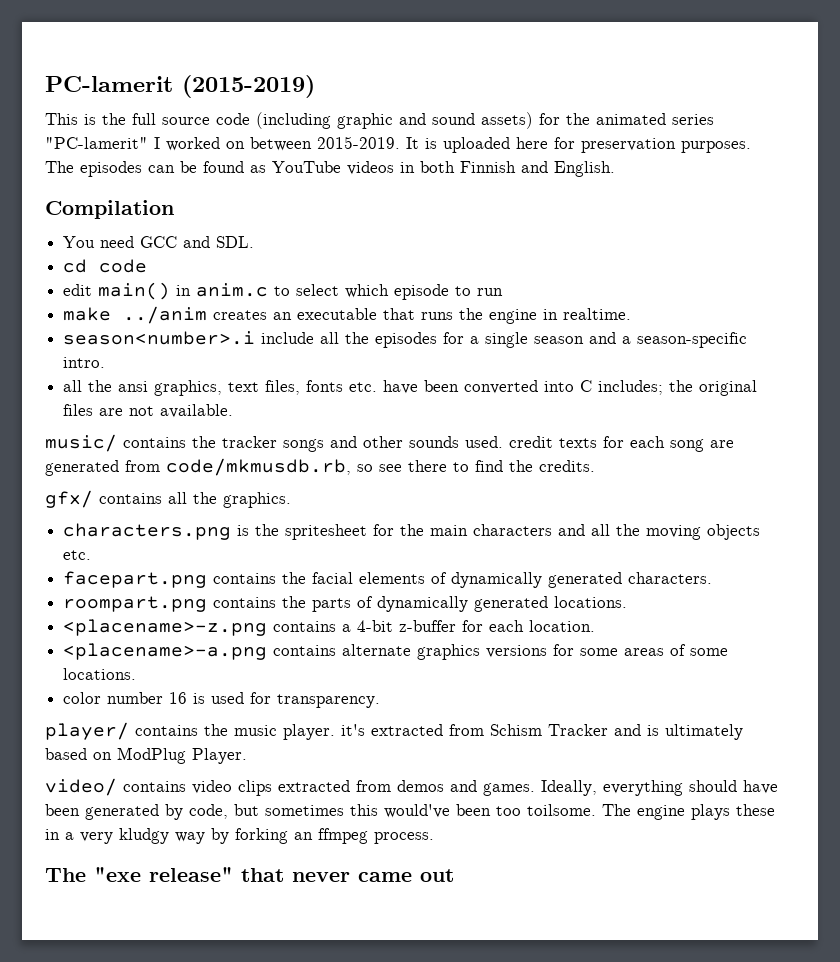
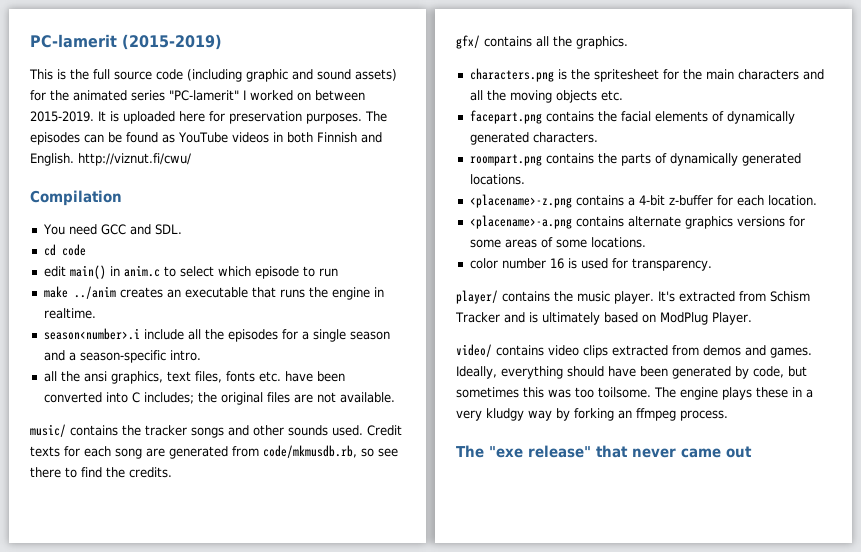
- The episodes can be found as YouTube videos in both Finnish and English.
+ The episodes can be found as YouTube videos in both Finnish and English. http://viznut.fi/cwu/
- music/ contains the tracker songs and other sounds used. credit texts for each song are generated from code/mkmusdb.rb, so see there to find the credits.
+ music/ contains the tracker songs and other sounds used. Credit texts for each song are generated from code/mkmusdb.rb, so see there to find the credits.
- player/ contains the music player. it's extracted from Schism Tracker and is ultimately based on ModPlug Player.
+ player/ contains the music player. It's extracted from Schism Tracker and is ultimately based on ModPlug Player.
- Ideally, everything should have been generated by code, but sometimes this would've been too toilsome.
+ Ideally, everything should have been generated by code, but sometimes this was too toilsome.

